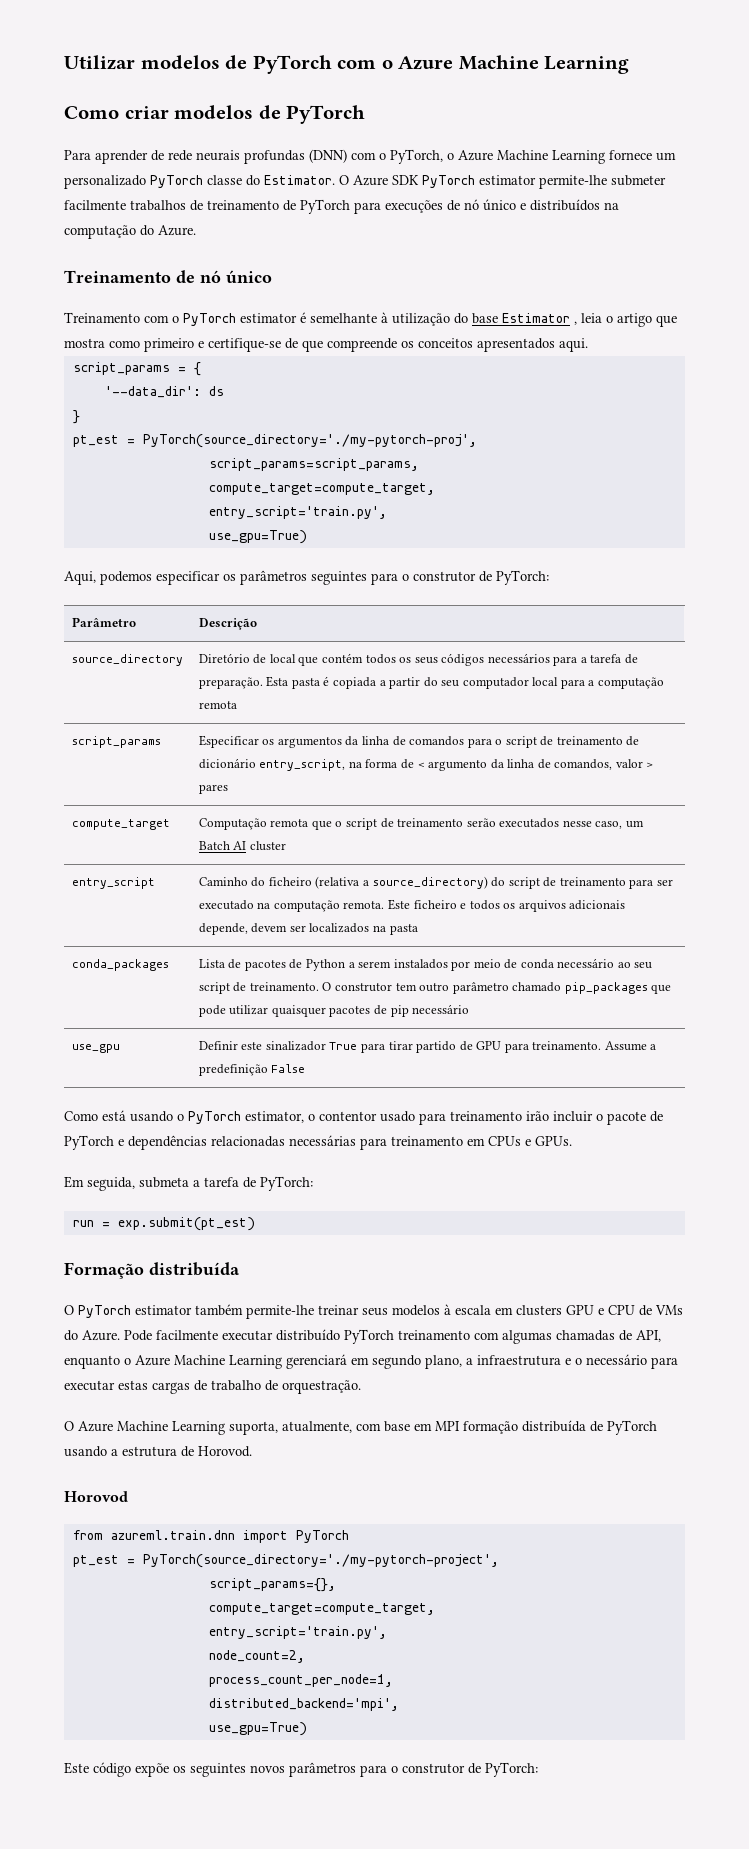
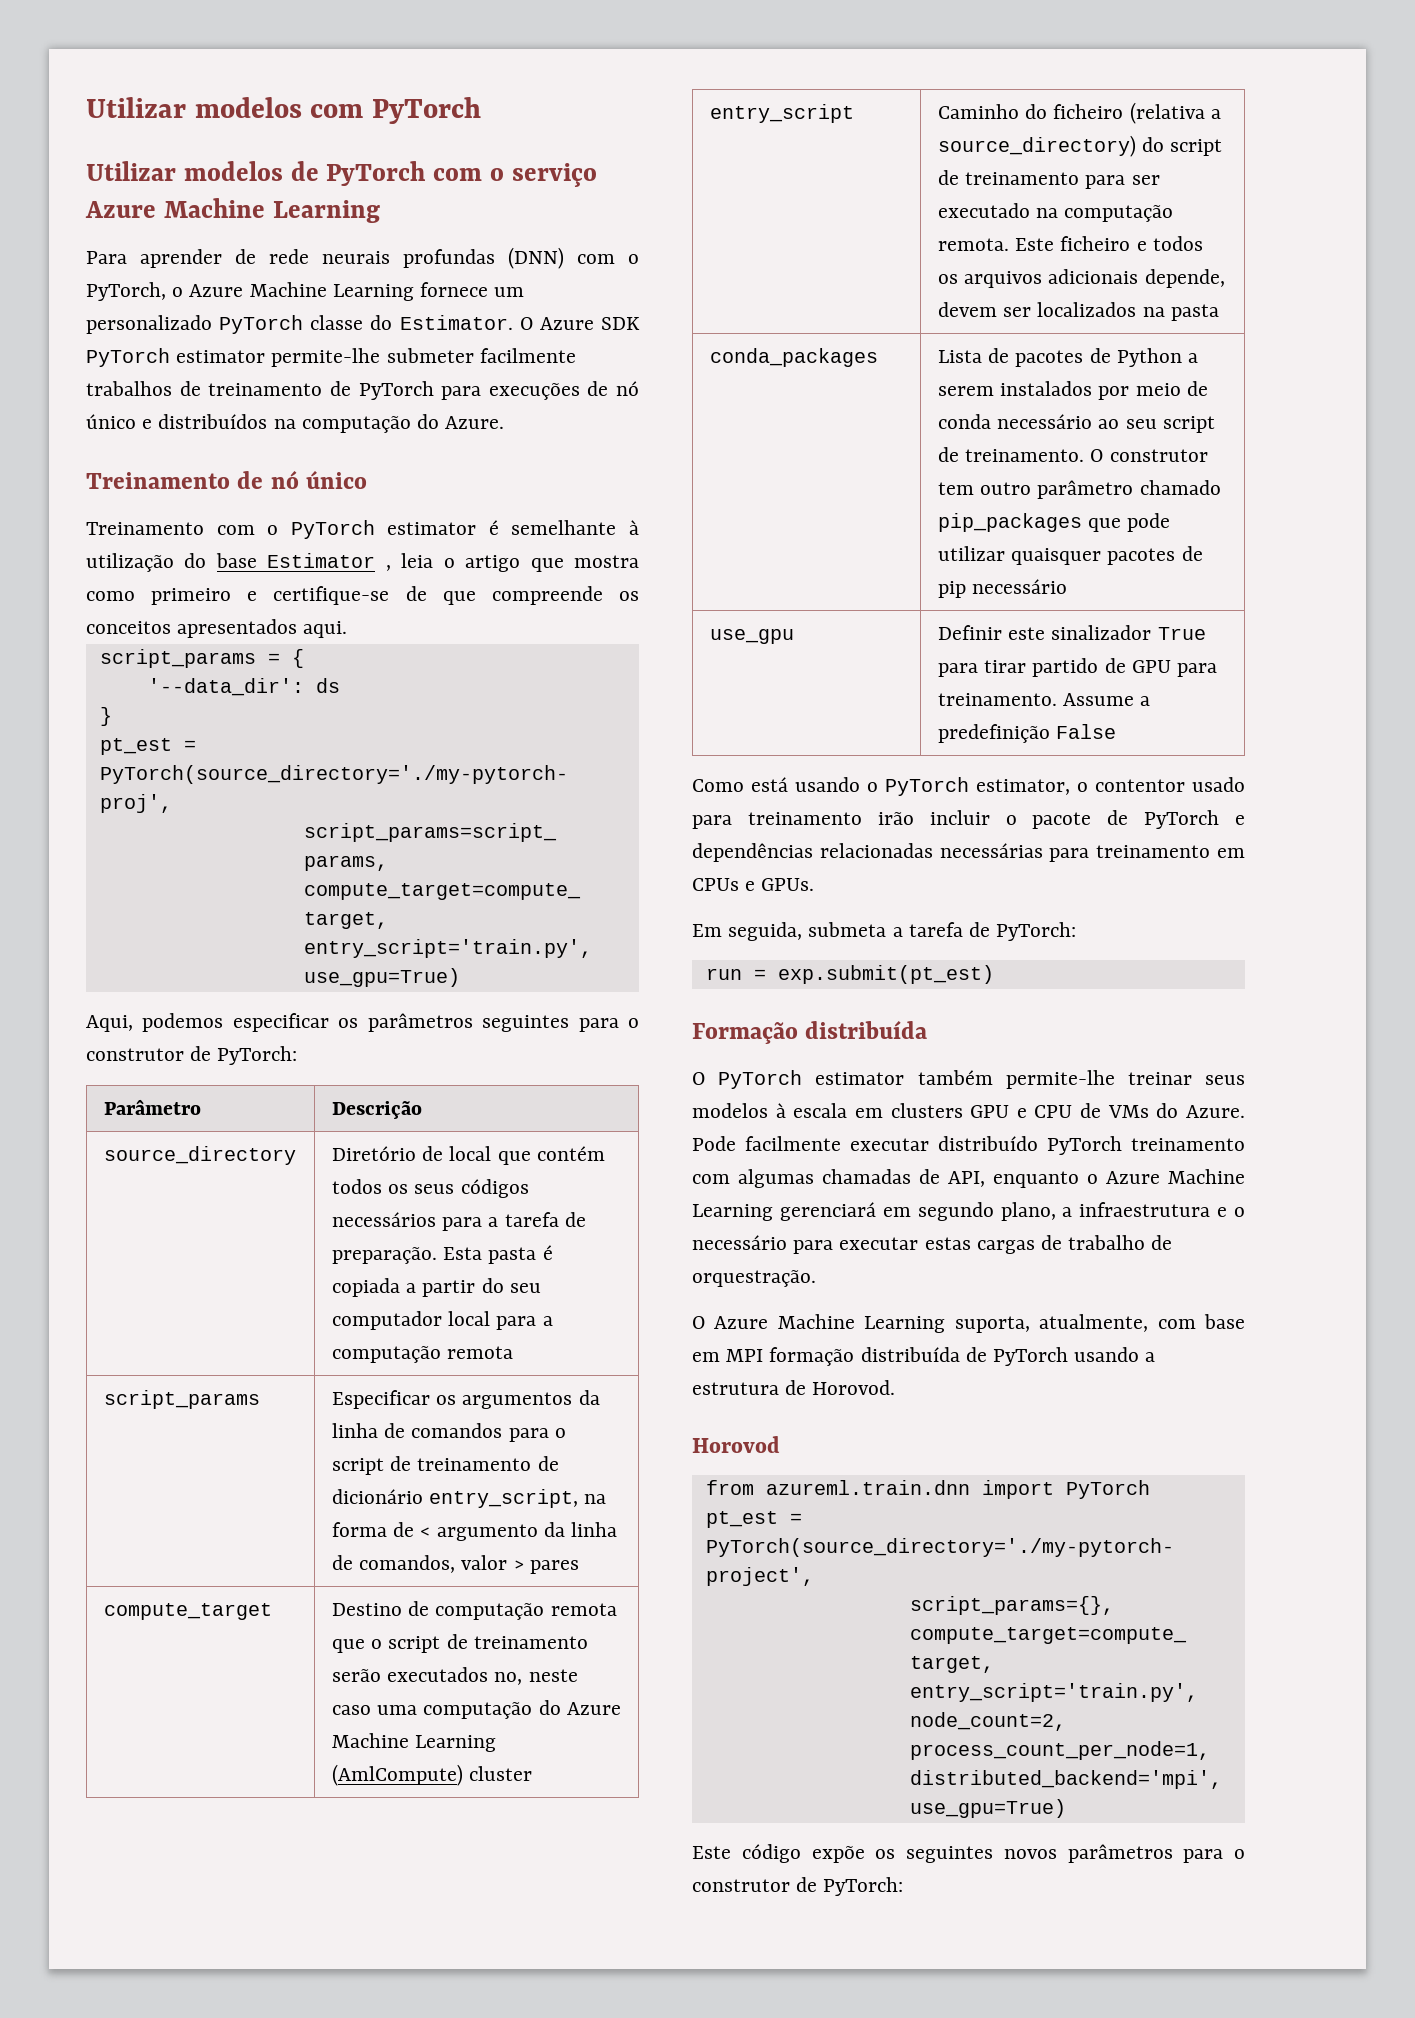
- Utilizar modelos de PyTorch com o Azure Machine Learning
- Como criar modelos de PyTorch
+ Utilizar modelos com PyTorch
+ Utilizar modelos de PyTorch com o serviço Azure Machine Learning
- compute_target | Computação remota que o script de treinamento serão executados nesse caso, um Batch AI cluster
+ compute_target | Destino de computação remota que o script de treinamento serão executados no, neste caso uma computação do Azure Machine Learning (AmlCompute) cluster

